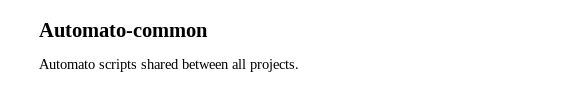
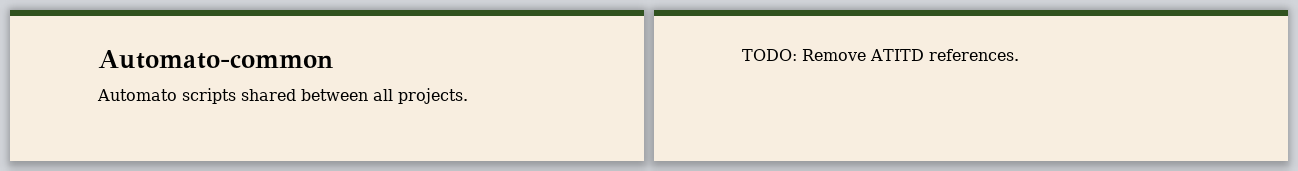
+ TODO: Remove ATITD references.

